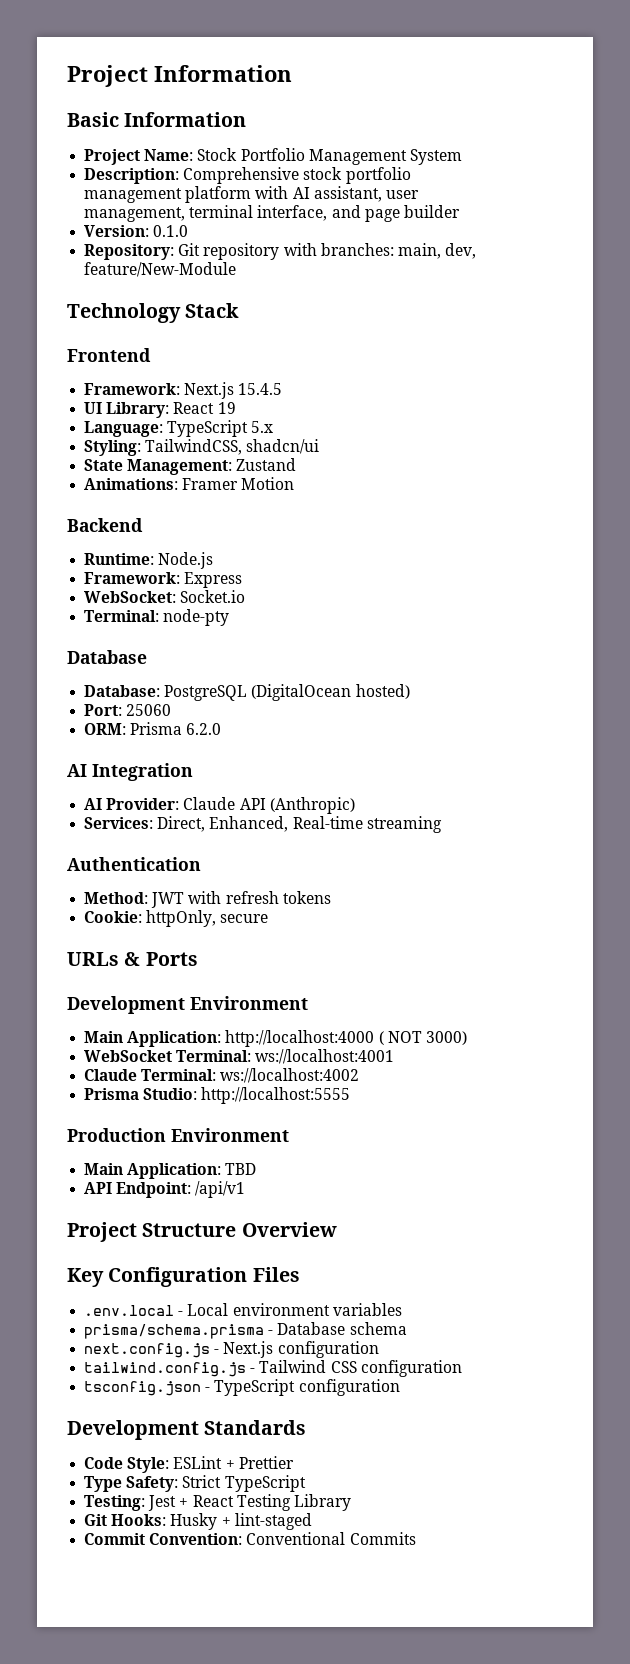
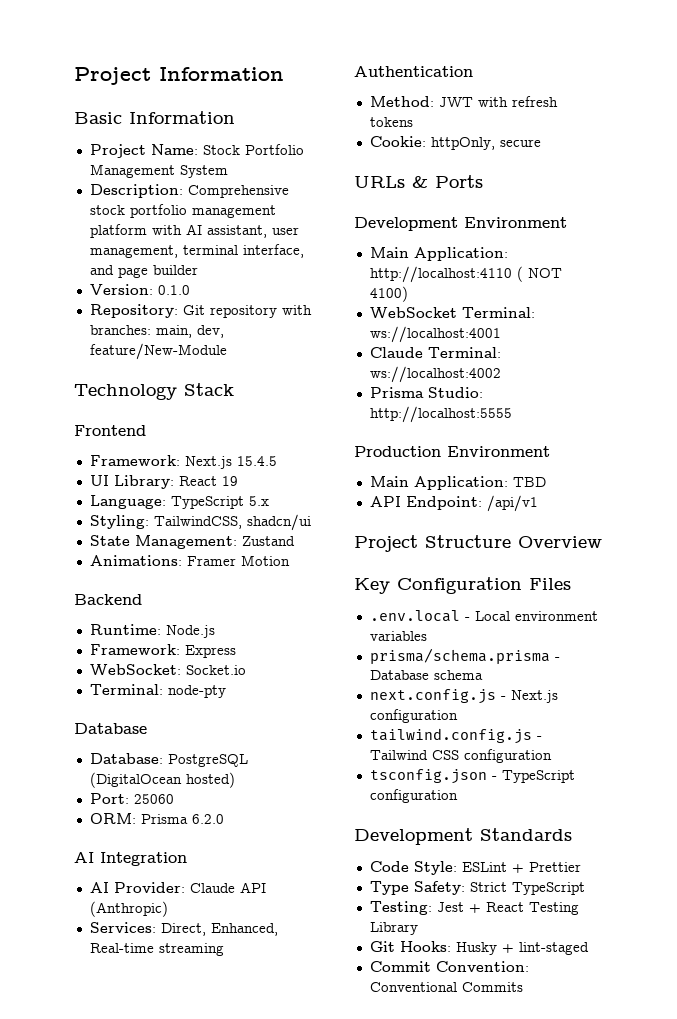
- Main Application: http://localhost:4000 ( NOT 3000)
+ Main Application: http://localhost:4110 ( NOT 4100)

